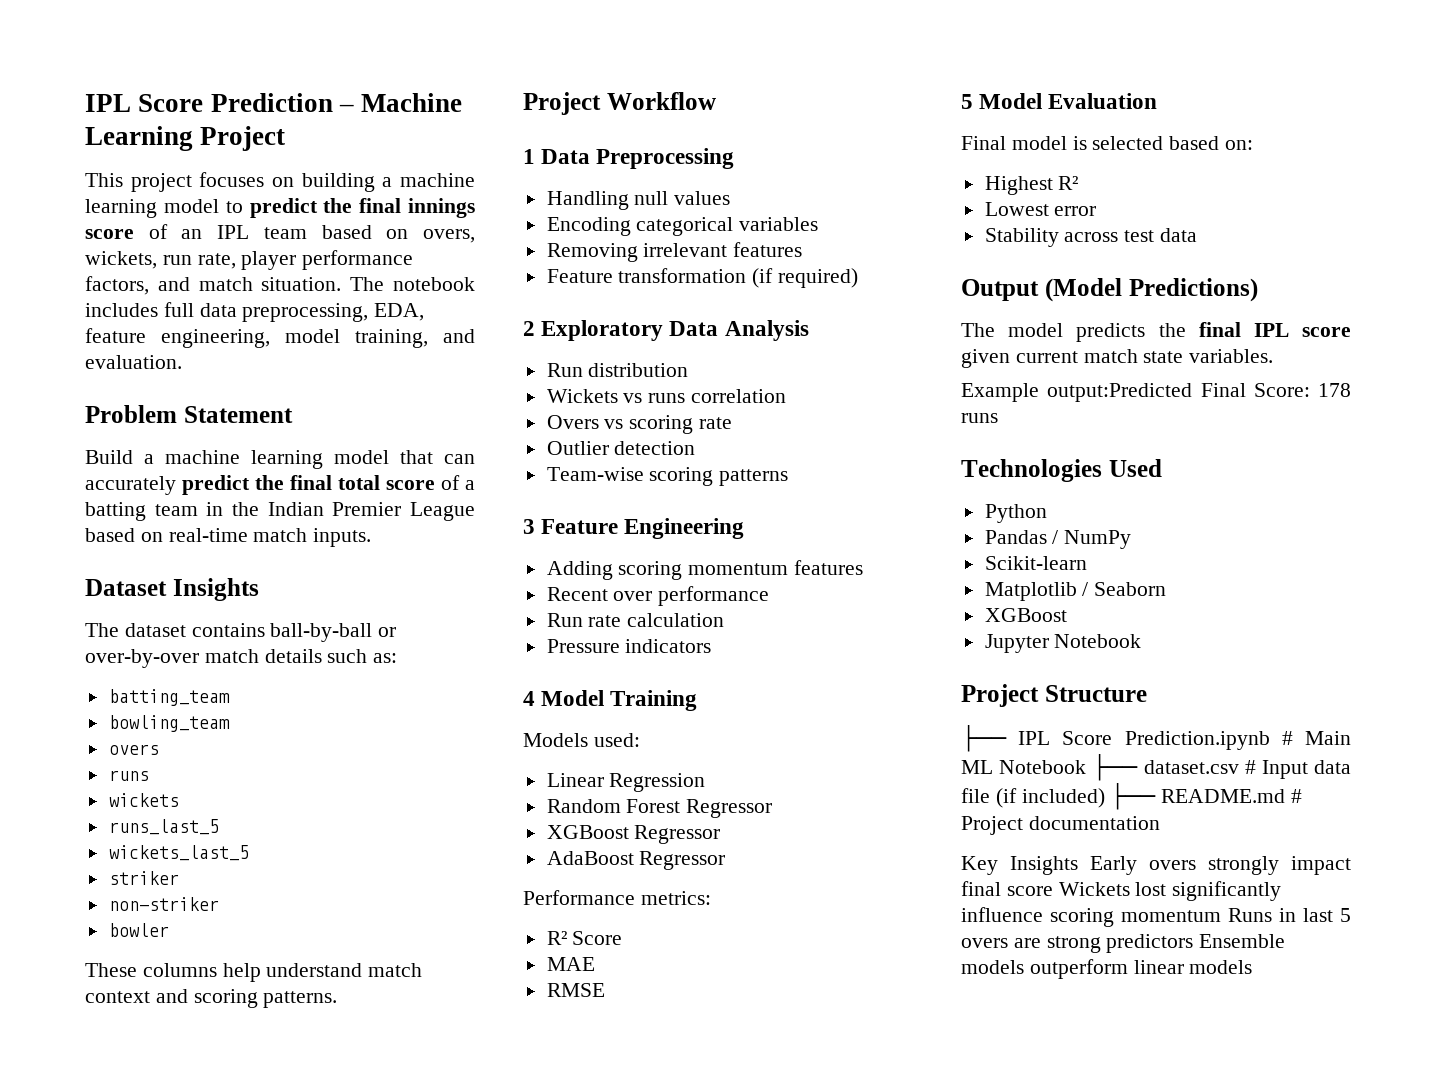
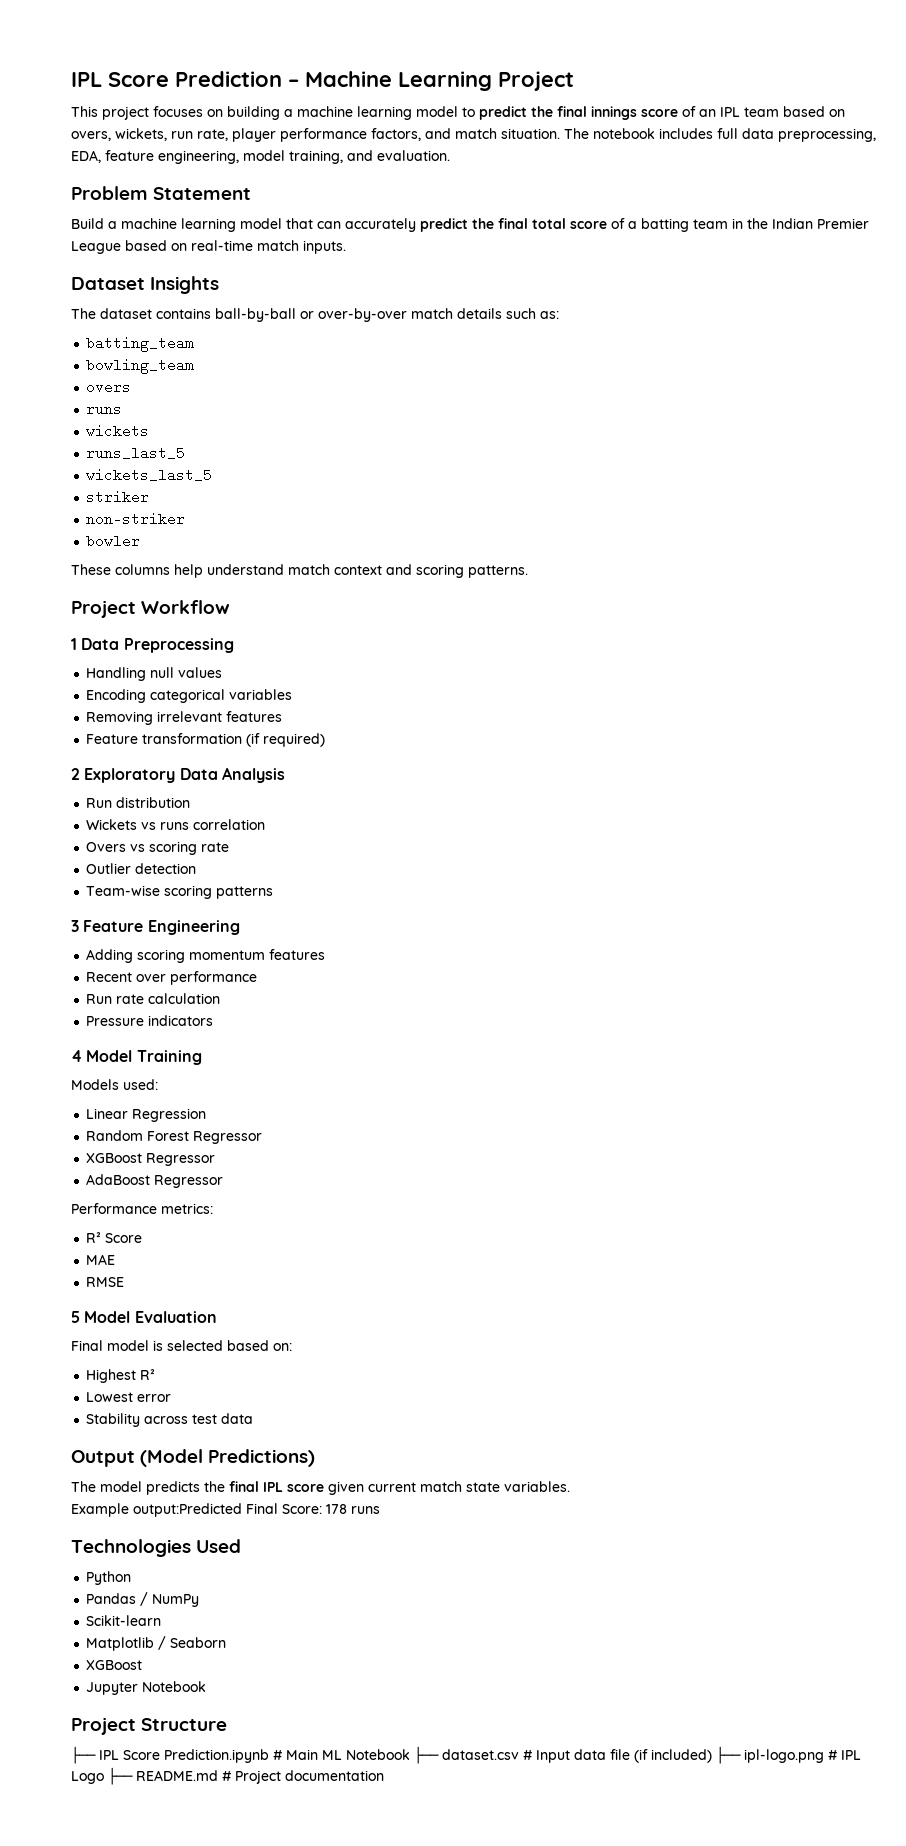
- ├── IPL Score Prediction.ipynb # Main ML Notebook ├── dataset.csv # Input data file (if included) ├── README.md # Project documentation
+ ├── IPL Score Prediction.ipynb # Main ML Notebook ├── dataset.csv # Input data file (if included) ├── ipl-logo.png # IPL Logo ├── README.md # Project documentation
- Key Insights Early overs strongly impact final score Wickets lost significantly influence scoring momentum Runs in last 5 overs are strong predictors Ensemble models outperform linear models

